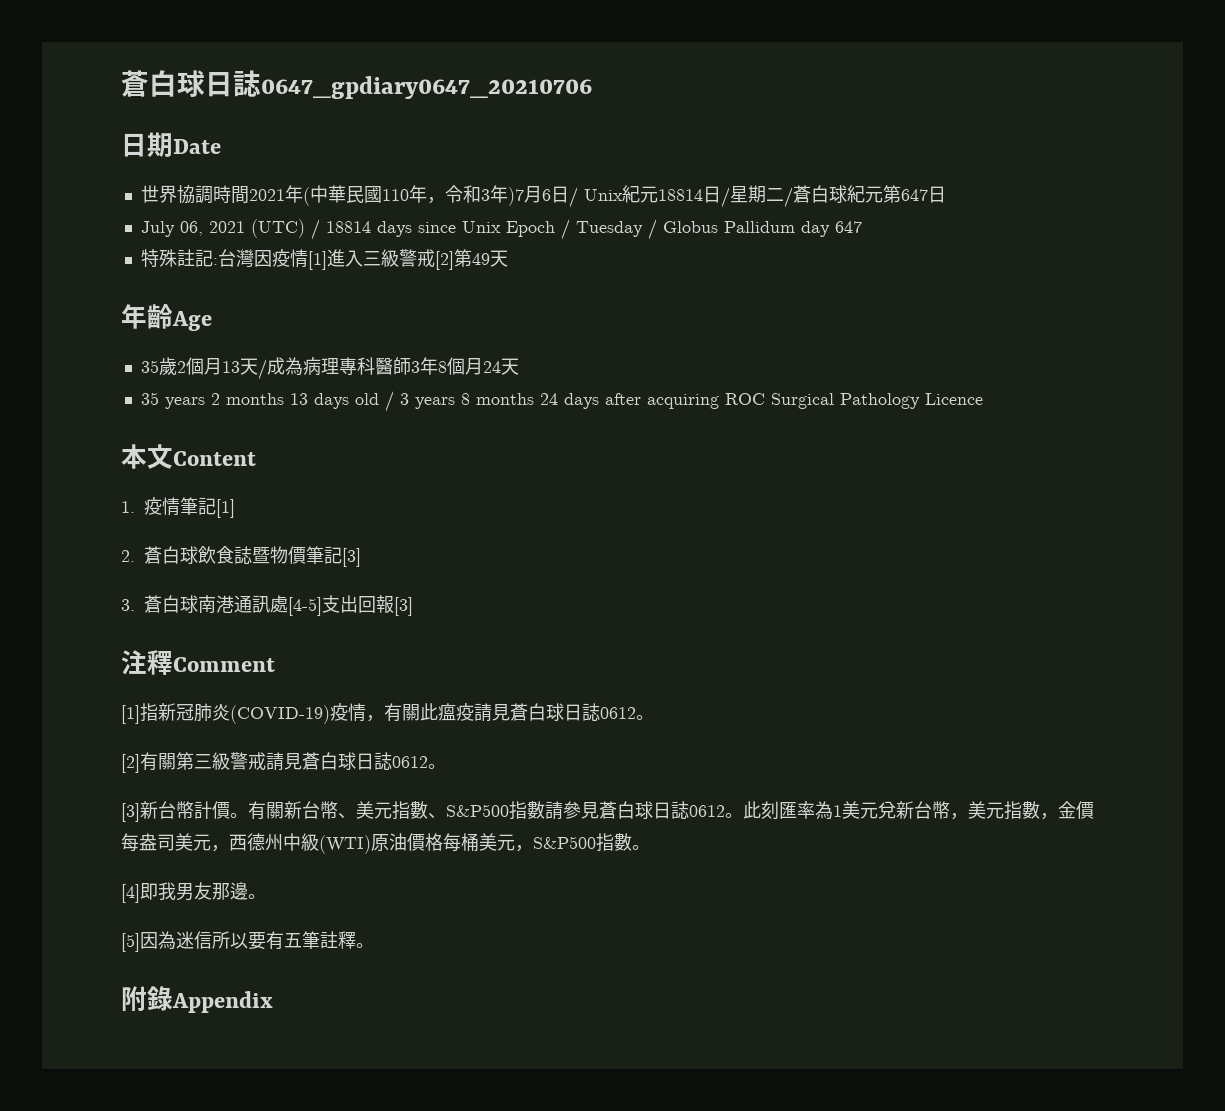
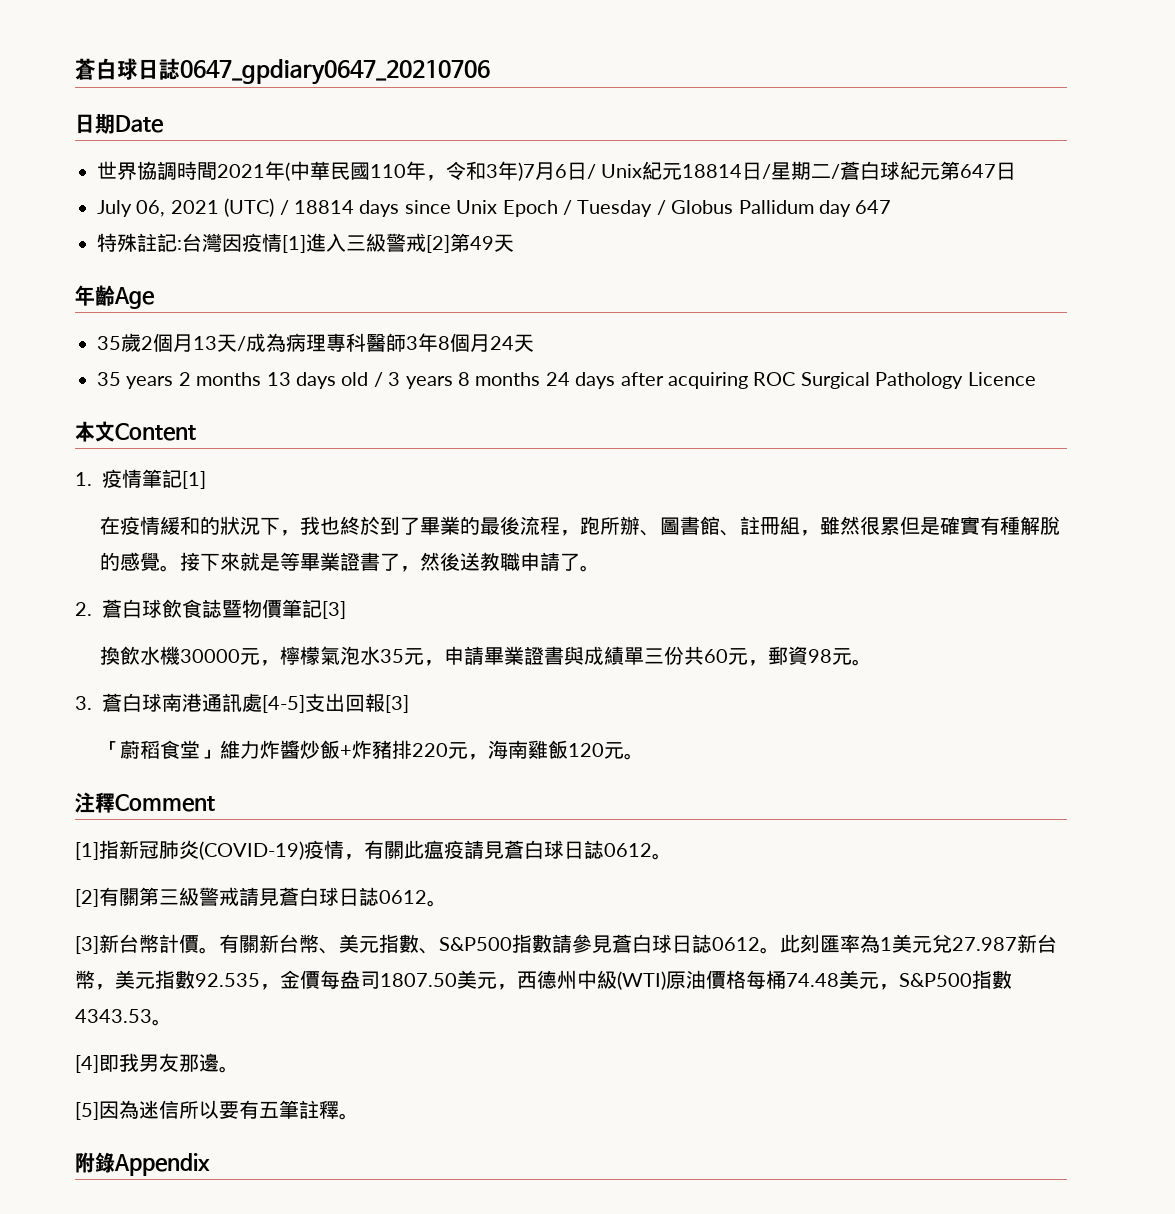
+ 在疫情緩和的狀況下，我也終於到了畢業的最後流程，跑所辦、圖書館、註冊組，雖然很累但是確實有種解脫的感覺。接下來就是等畢業證書了，然後送教職申請了。
+ 換飲水機30000元，檸檬氣泡水35元，申請畢業證書與成績單三份共60元，郵資98元。
+ 「蔚稻食堂」維力炸醬炒飯+炸豬排220元，海南雞飯120元。
- 此刻匯率為1美元兌新台幣，美元指數，金價每盎司美元，西德州中級(WTI)原油價格每桶美元，S&P500指數。
+ 此刻匯率為1美元兌27.987新台幣，美元指數92.535，金價每盎司1807.50美元，西德州中級(WTI)原油價格每桶74.48美元，S&P500指數4343.53。

